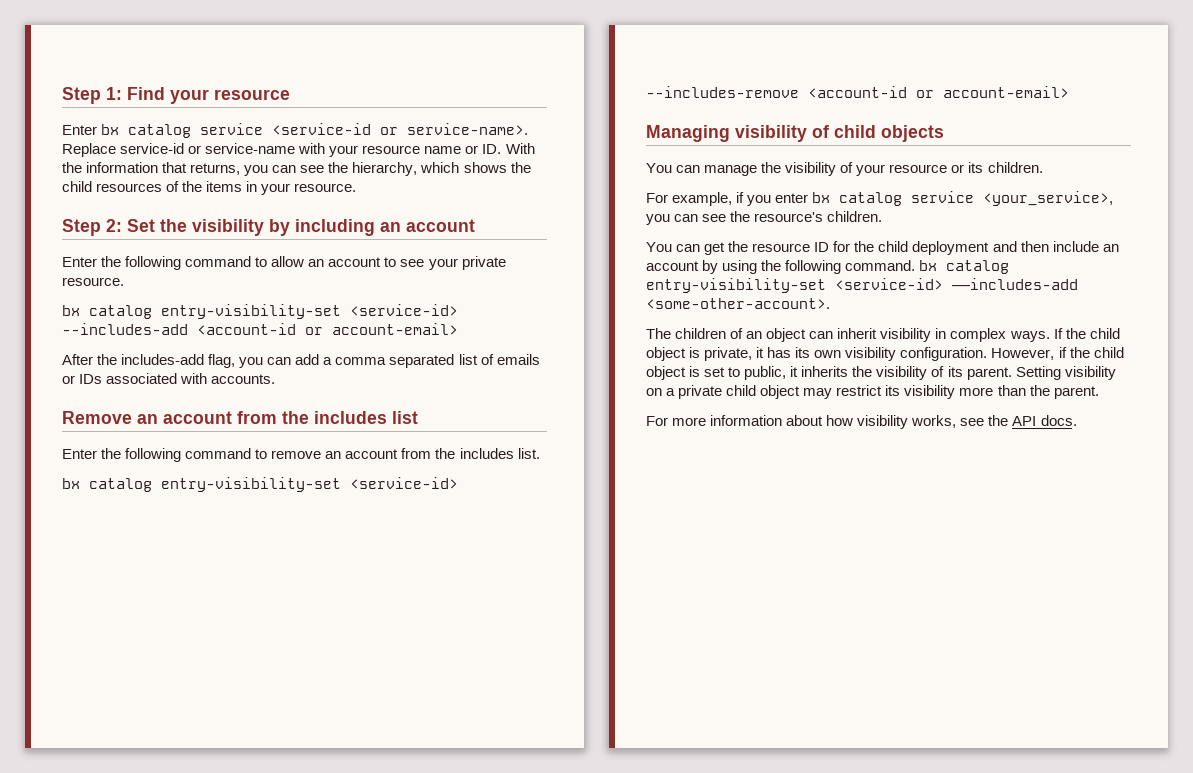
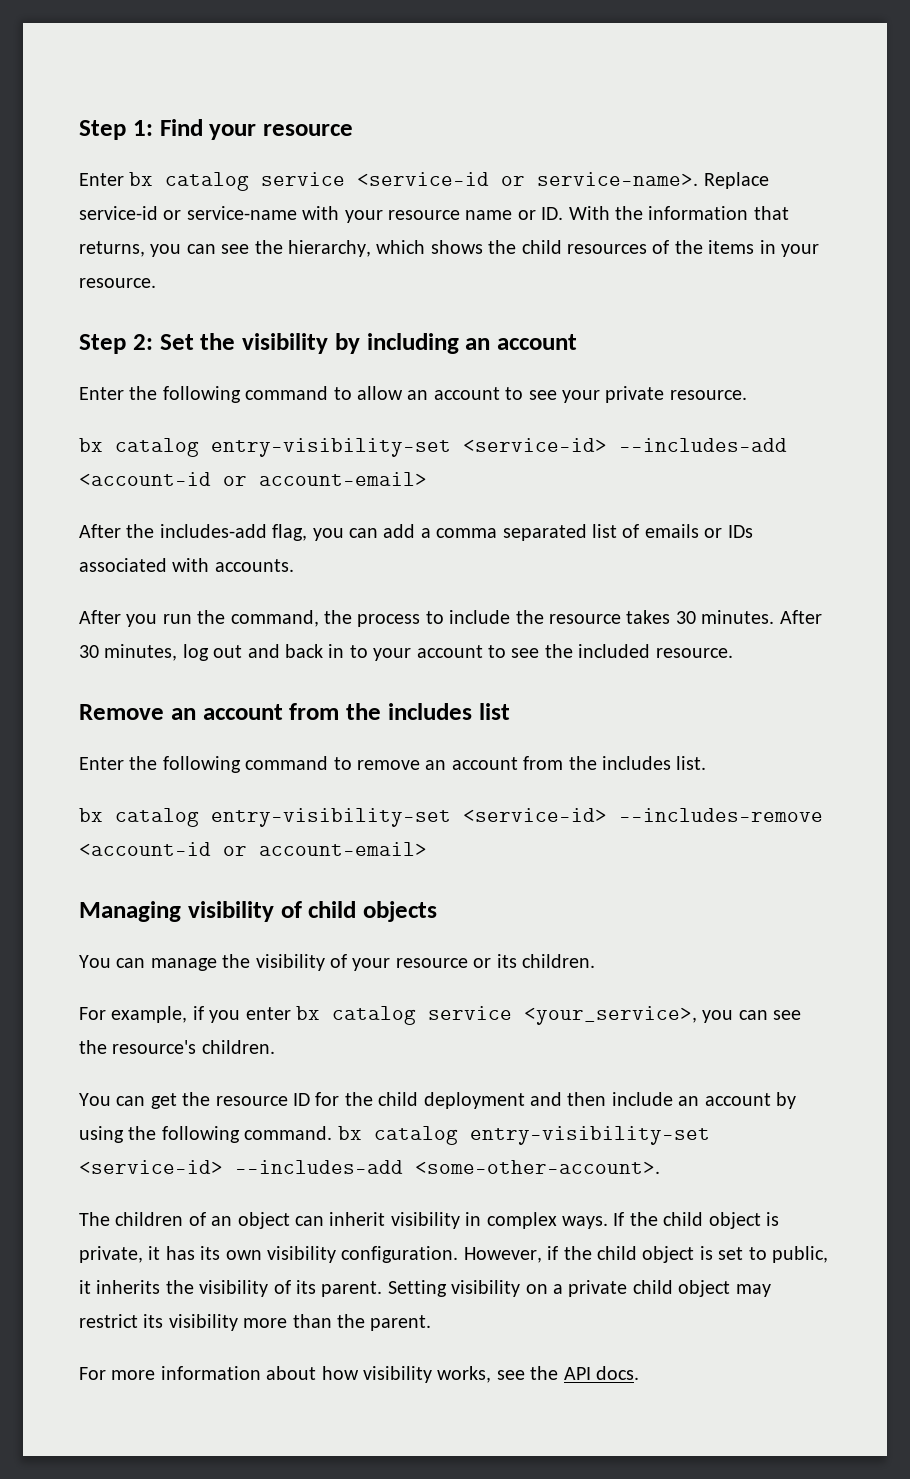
+ After you run the command, the process to include the resource takes 30 minutes. After 30 minutes, log out and back in to your account to see the included resource.
- You can get the resource ID for the child deployment and then include an account by using the following command. bx catalog entry-visibility-set <service-id> ——includes-add <some-other-account>.
+ You can get the resource ID for the child deployment and then include an account by using the following command. bx catalog entry-visibility-set <service-id> —-includes-add <some-other-account>.

